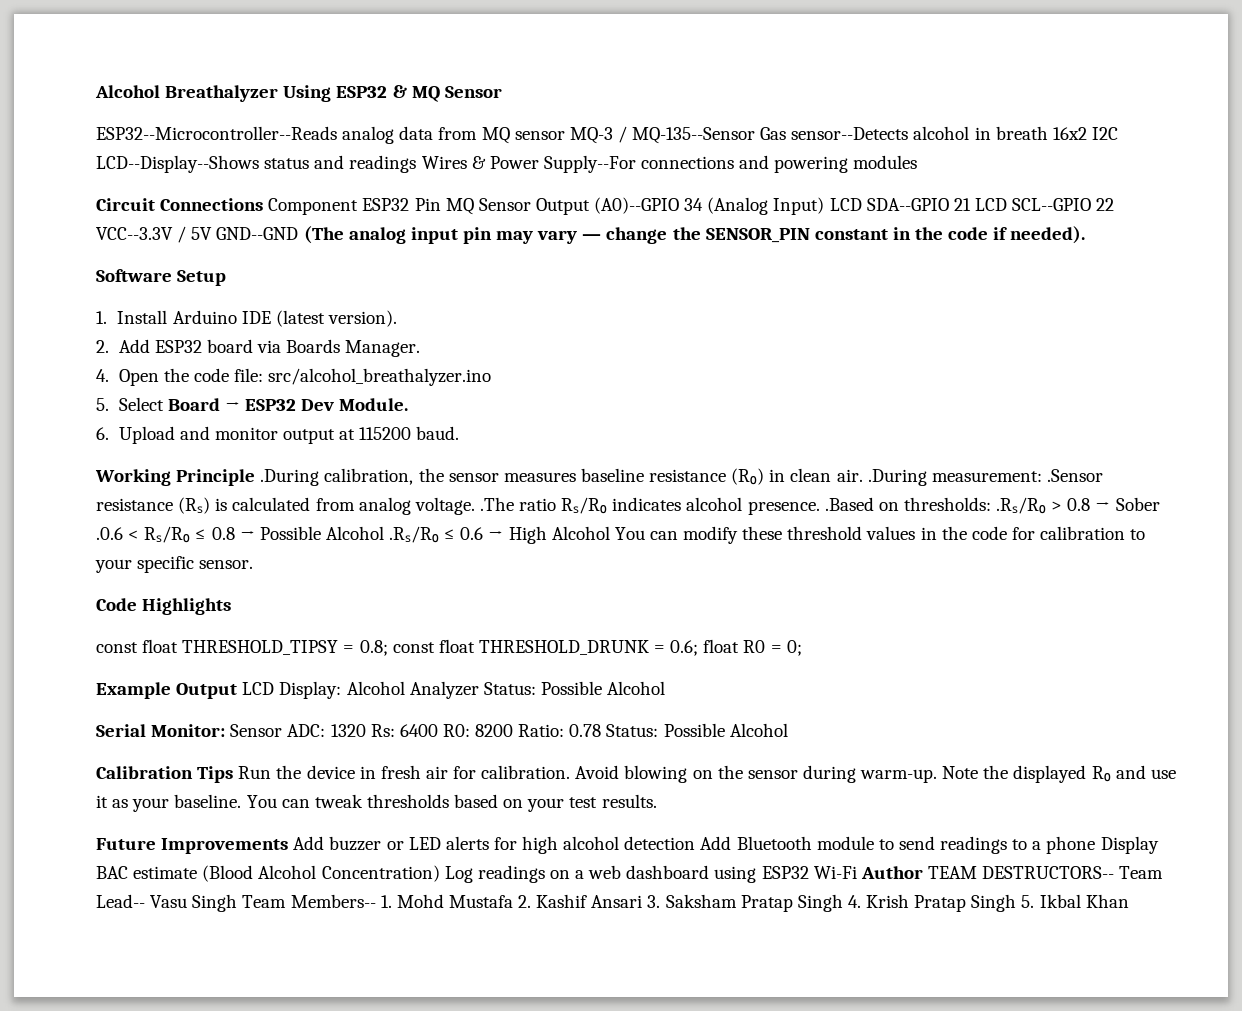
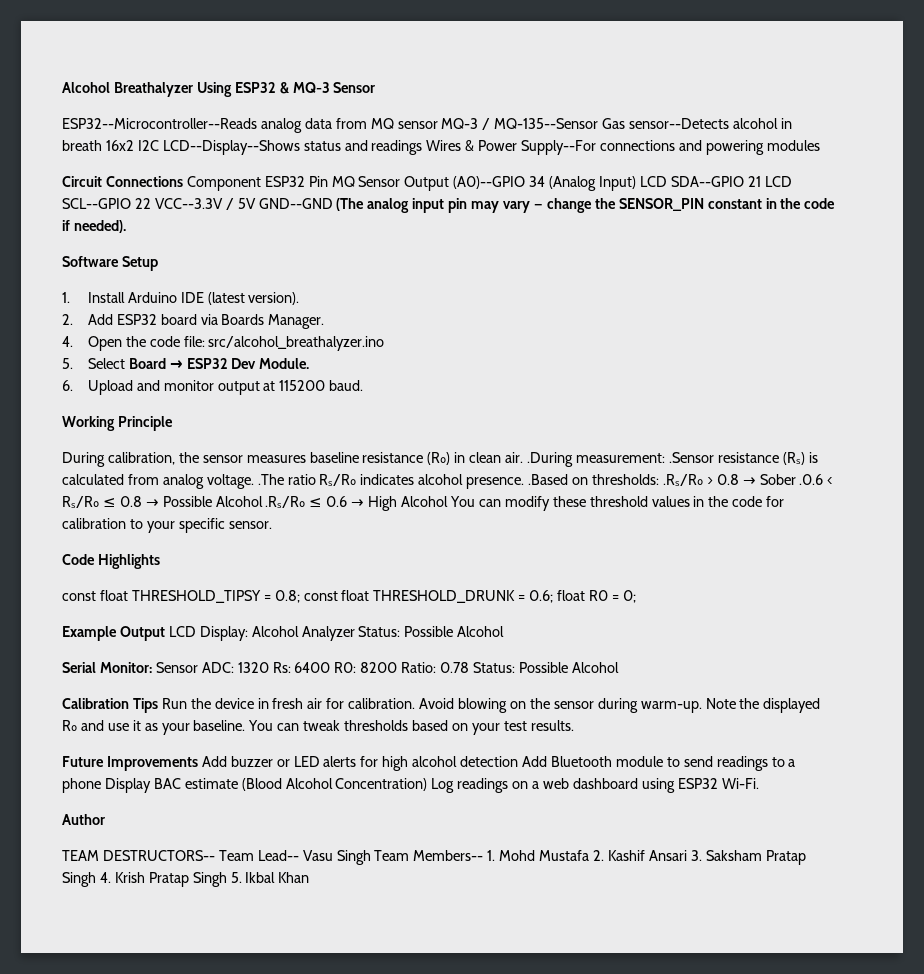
- Alcohol Breathalyzer Using ESP32 & MQ Sensor
+ Alcohol Breathalyzer Using ESP32 & MQ-3 Sensor
- Working Principle .During calibration, the sensor measures baseline resistance (R₀) in clean air. .During measurement:
+ Working Principle
+ During calibration, the sensor measures baseline resistance (R₀) in clean air. .During measurement:
- Future Improvements Add buzzer or LED alerts for high alcohol detection Add Bluetooth module to send readings to a phone Display BAC estimate (Blood Alcohol Concentration) Log readings on a web dashboard using ESP32 Wi-Fi Author TEAM DESTRUCTORS-- Team Lead-- Vasu Singh Team Members-- 1. Mohd Mustafa 2. Kashif Ansari 3. Saksham Pratap Singh 4. Krish Pratap Singh 5. Ikbal Khan
+ Future Improvements Add buzzer or LED alerts for high alcohol detection Add Bluetooth module to send readings to a phone Display BAC estimate (Blood Alcohol Concentration) Log readings on a web dashboard using ESP32 Wi-Fi.
+ Author
+ TEAM DESTRUCTORS-- Team Lead-- Vasu Singh Team Members-- 1. Mohd Mustafa 2. Kashif Ansari 3. Saksham Pratap Singh 4. Krish Pratap Singh 5. Ikbal Khan

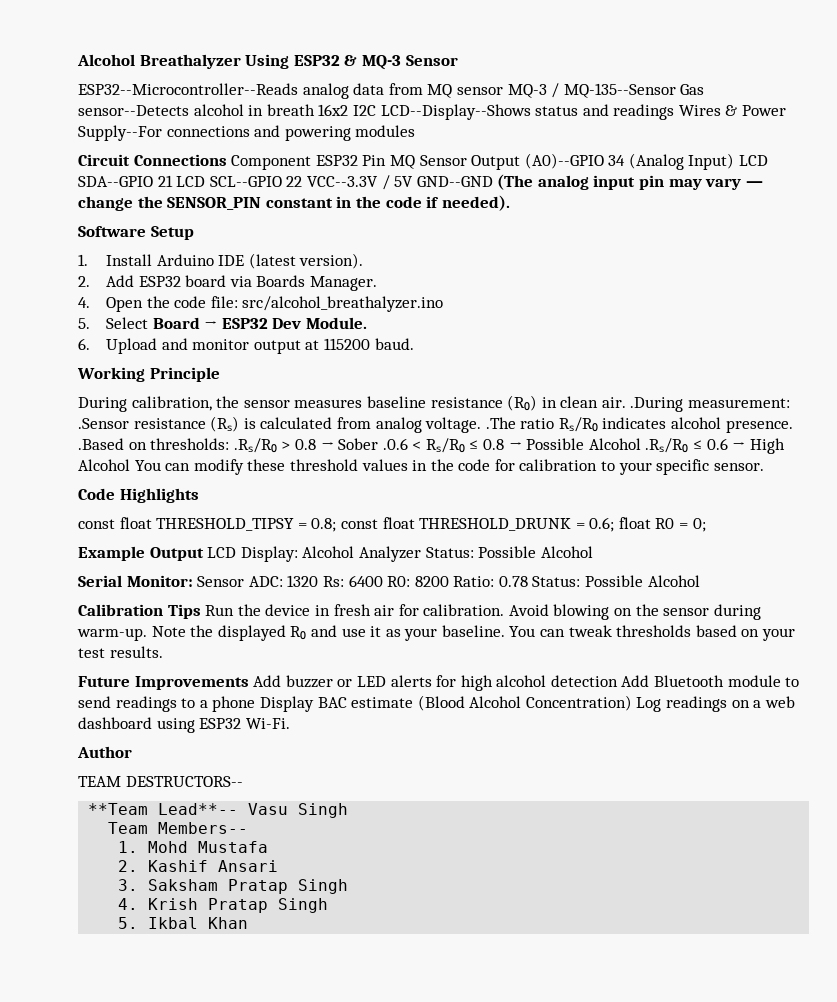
- TEAM DESTRUCTORS-- Team Lead-- Vasu Singh Team Members-- 1. Mohd Mustafa 2. Kashif Ansari 3. Saksham Pratap Singh 4. Krish Pratap Singh 5. Ikbal Khan
+ TEAM DESTRUCTORS--
+ **Team Lead**-- Vasu Singh
+ Team Members--
+ 1. Mohd Mustafa
+ 2. Kashif Ansari
+ 3. Saksham Pratap Singh
+ 4. Krish Pratap Singh
+ 5. Ikbal Khan

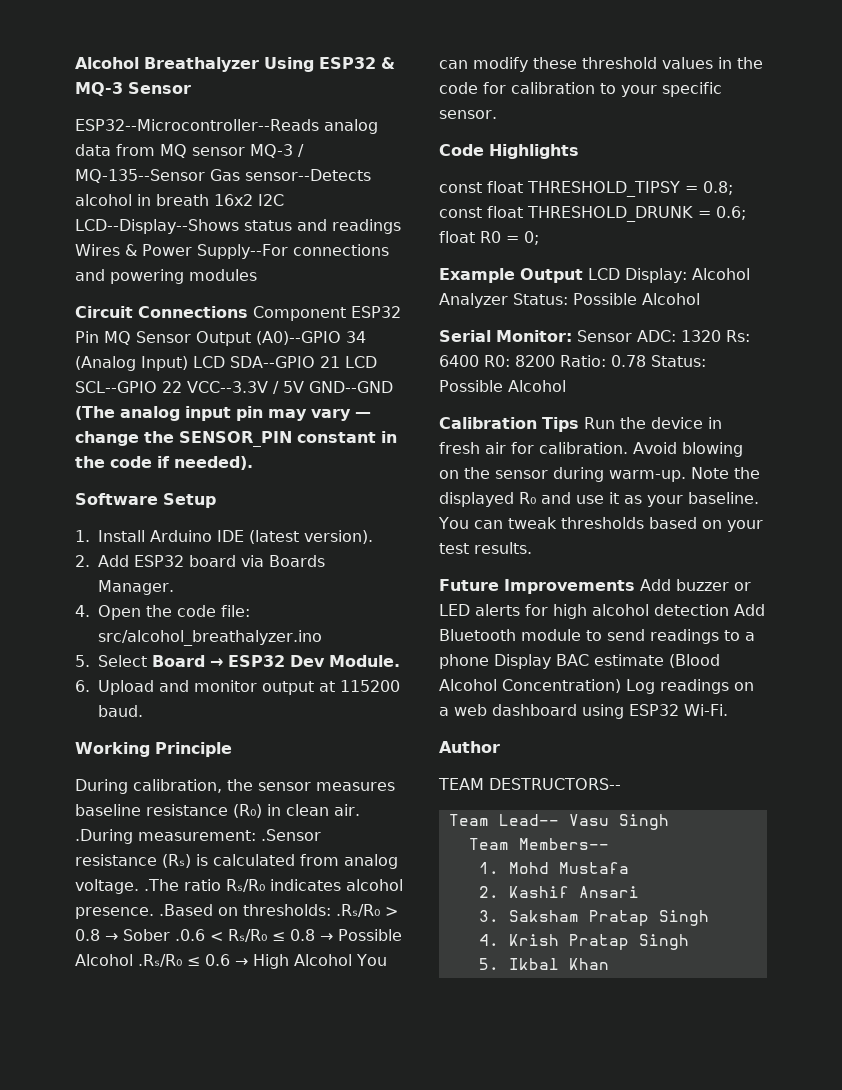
- **Team Lead**-- Vasu Singh
+ Team Lead-- Vasu Singh

